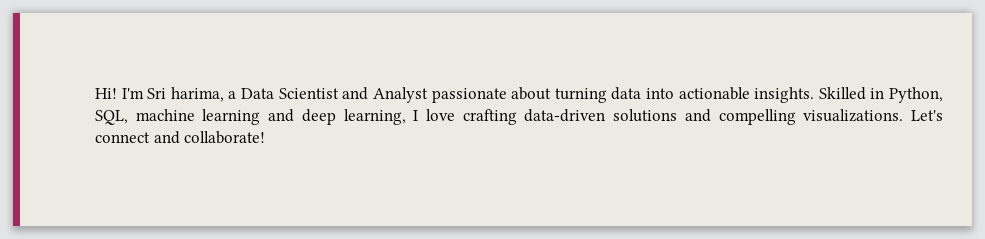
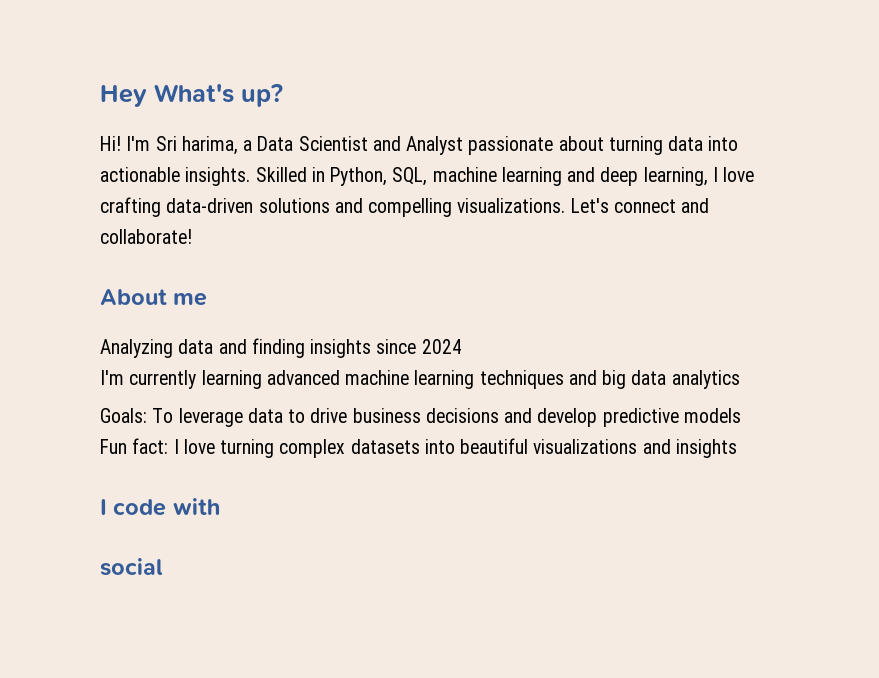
+ Hey What's up?
+ About me
+ Analyzing data and finding insights since 2024
+ I'm currently learning advanced machine learning techniques and big data analytics
+ Goals: To leverage data to drive business decisions and develop predictive models
+ Fun fact: I love turning complex datasets into beautiful visualizations and insights
+ I code with
+ social

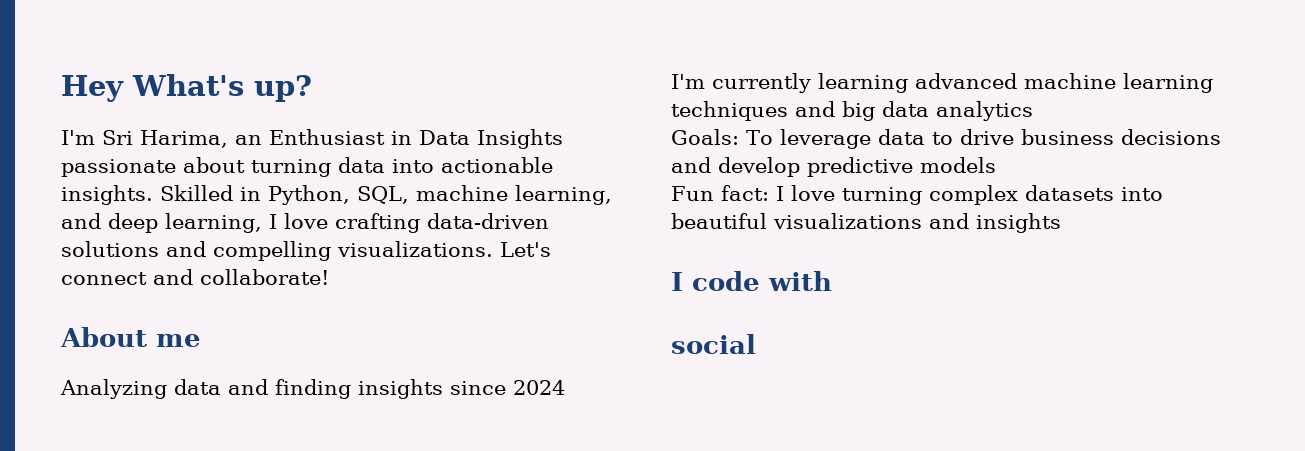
- Hi! I'm Sri harima, a Data Scientist and Analyst passionate about turning data into actionable insights.
+ I'm Sri Harima, an Enthusiast in Data Insights passionate about turning data into actionable insights.
- Skilled in Python, SQL, machine learning and deep learning, I love crafting data-driven solutions and compelling visualizations.
+ Skilled in Python, SQL, machine learning, and deep learning, I love crafting data-driven solutions and compelling visualizations.

